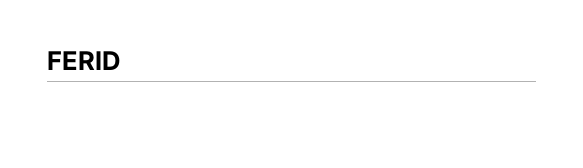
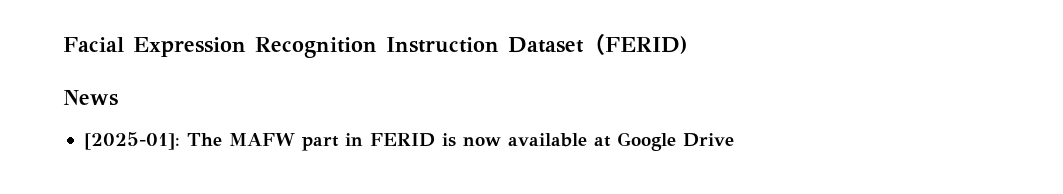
- FERID
+ Facial Expression Recognition Instruction Dataset（FERID)
+ News
+ [2025-01]: The MAFW part in FERID is now available at Google Drive

